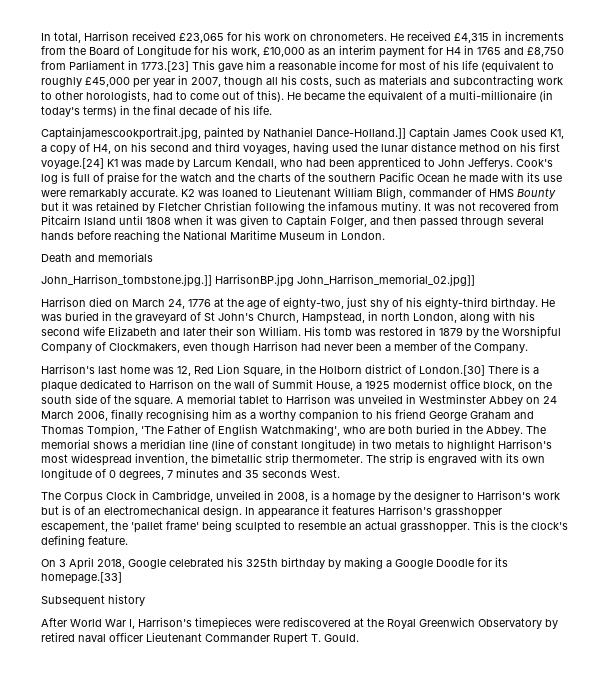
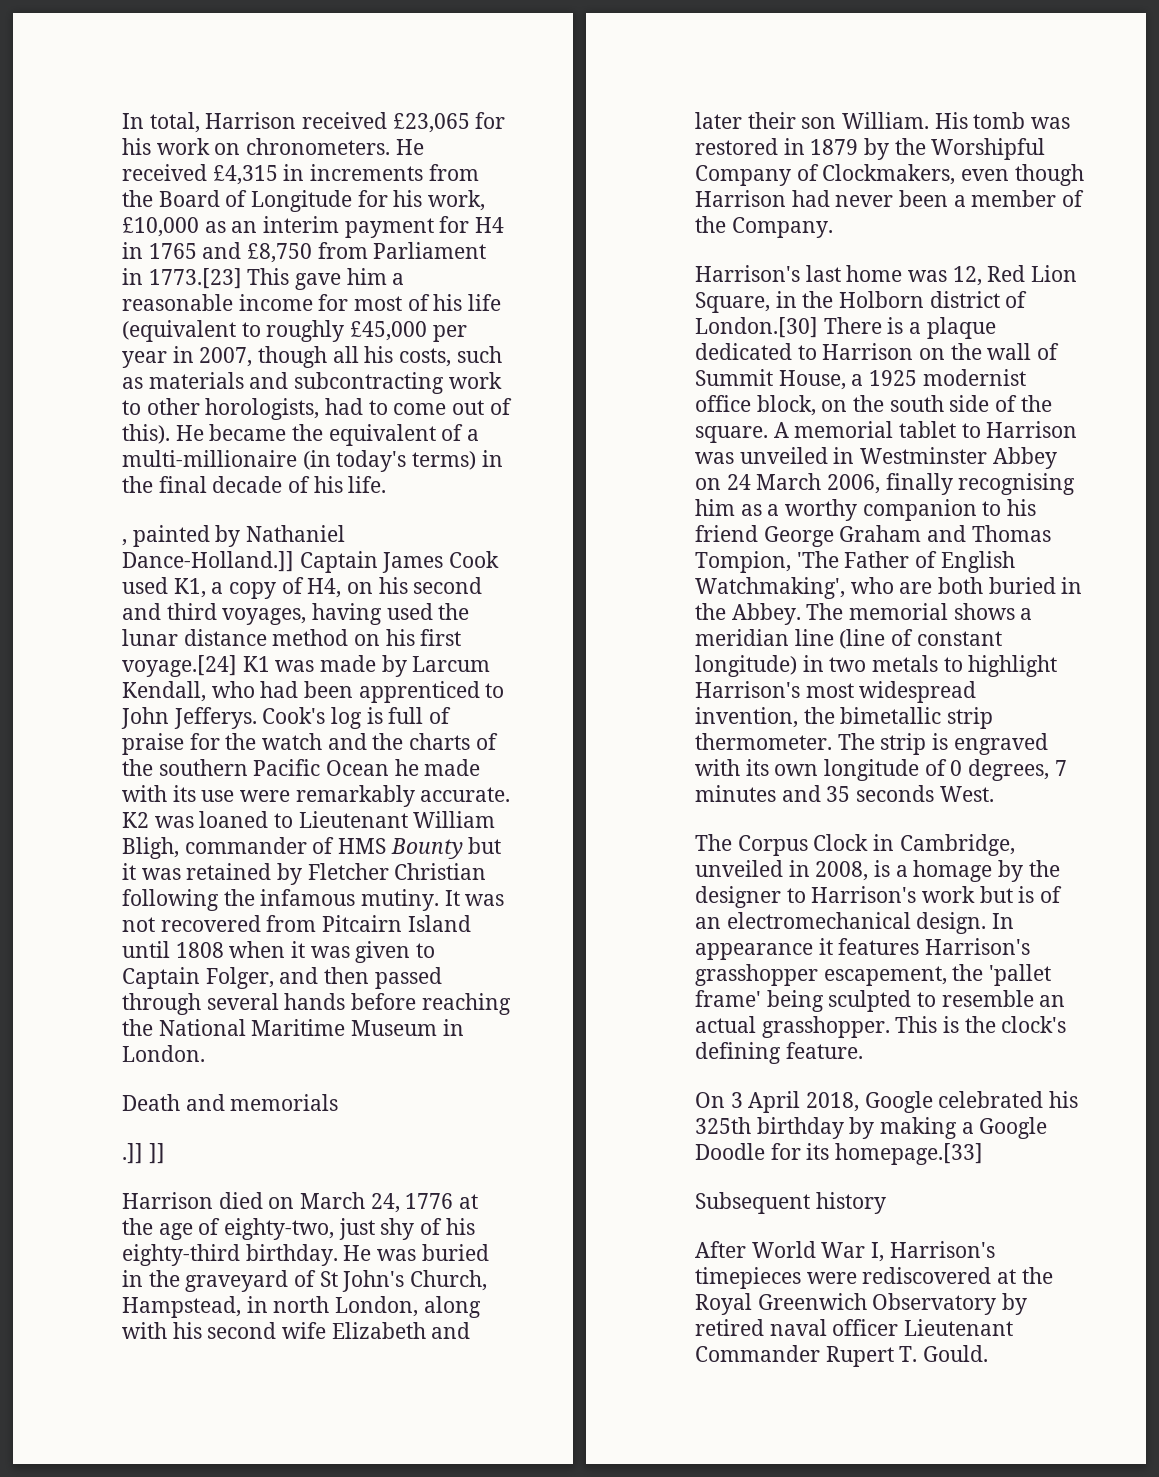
- Captainjamescookportrait.jpg, painted by Nathaniel Dance-Holland.]]
+ , painted by Nathaniel Dance-Holland.]]
- John_Harrison_tombstone.jpg.]] HarrisonBP.jpg John_Harrison_memorial_02.jpg]]
+ .]] ]]

